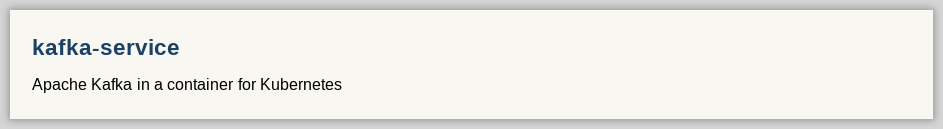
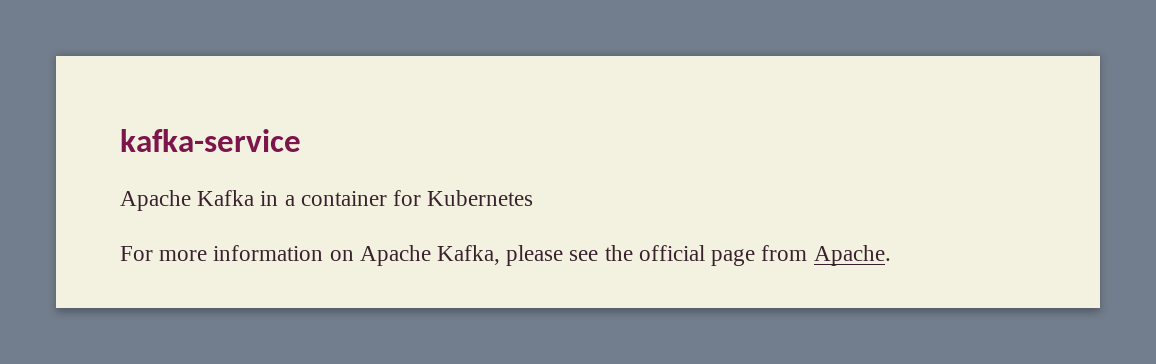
+ For more information on Apache Kafka, please see the official page from Apache.

